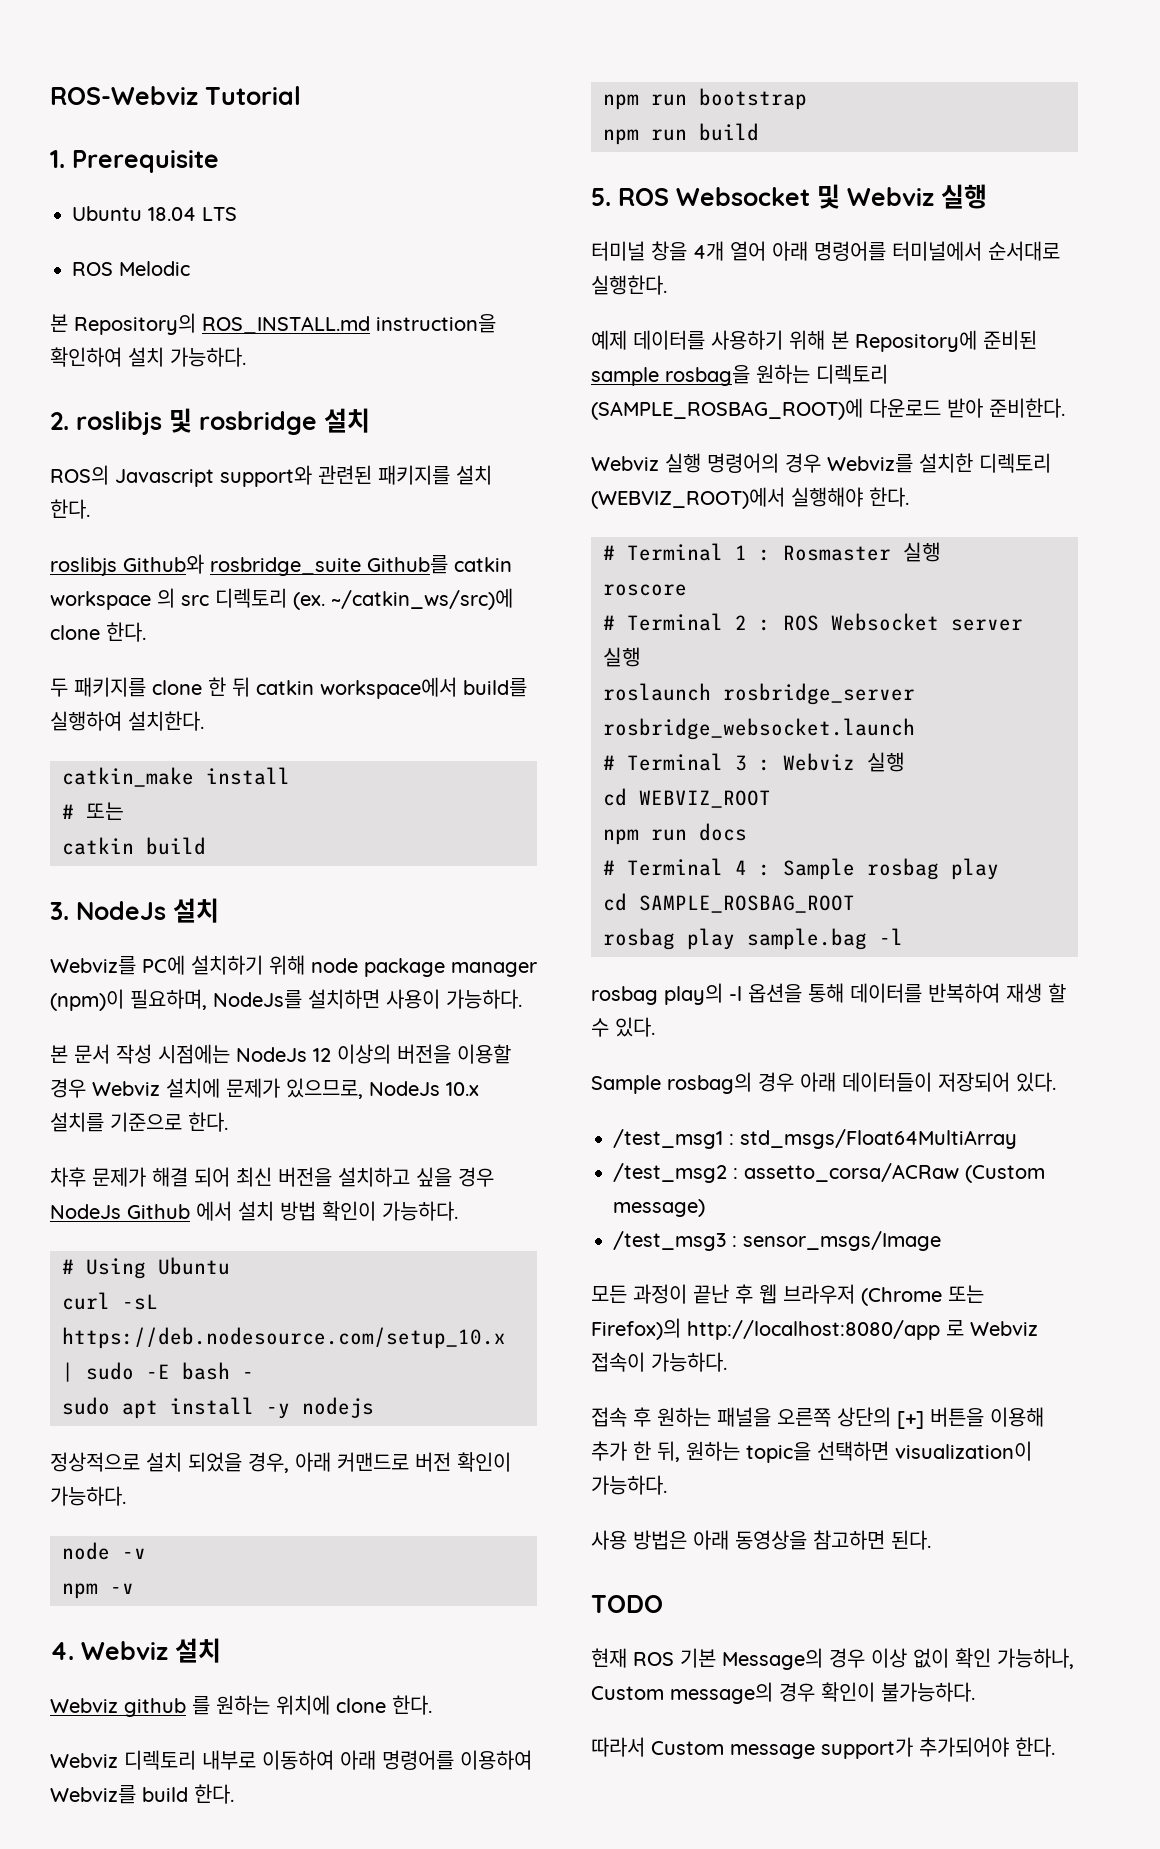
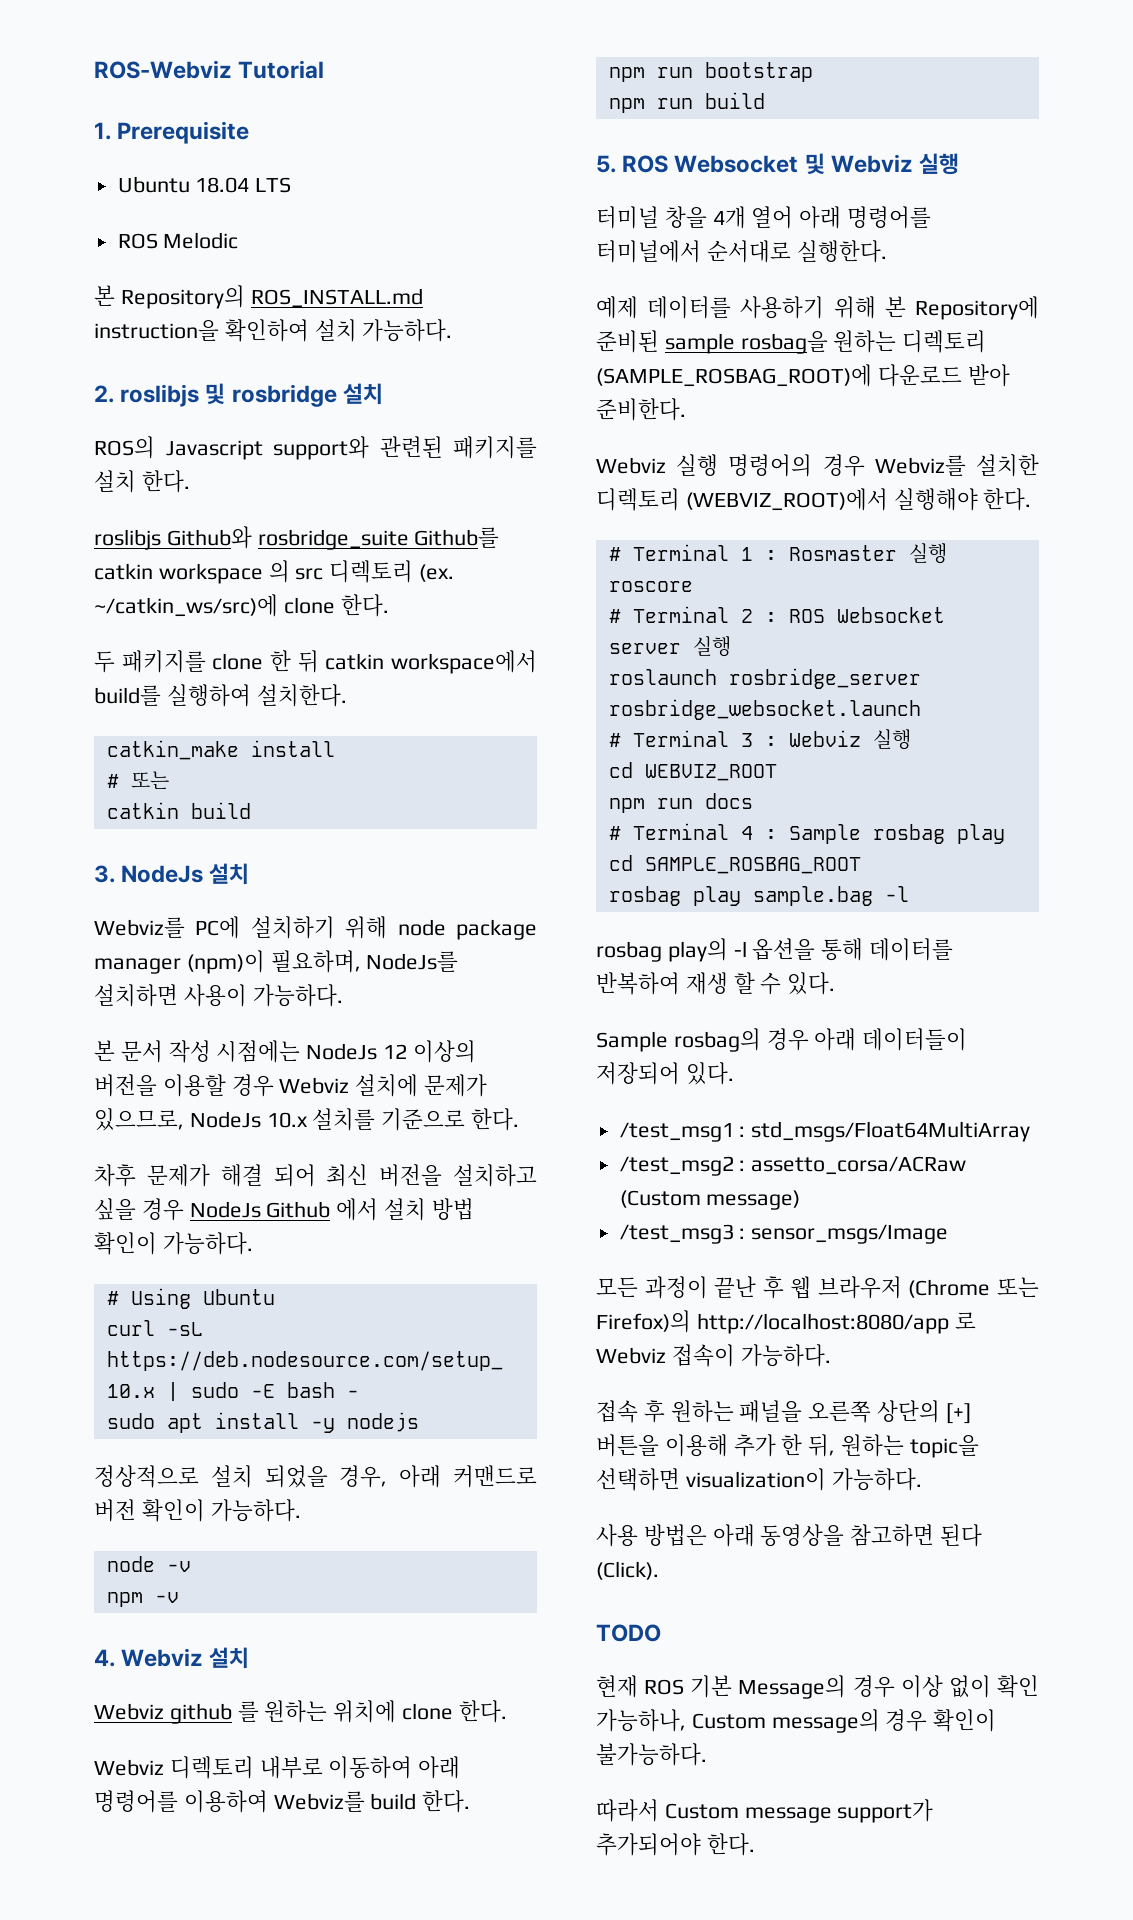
- 사용 방법은 아래 동영상을 참고하면 된다.
+ 사용 방법은 아래 동영상을 참고하면 된다 (Click).

